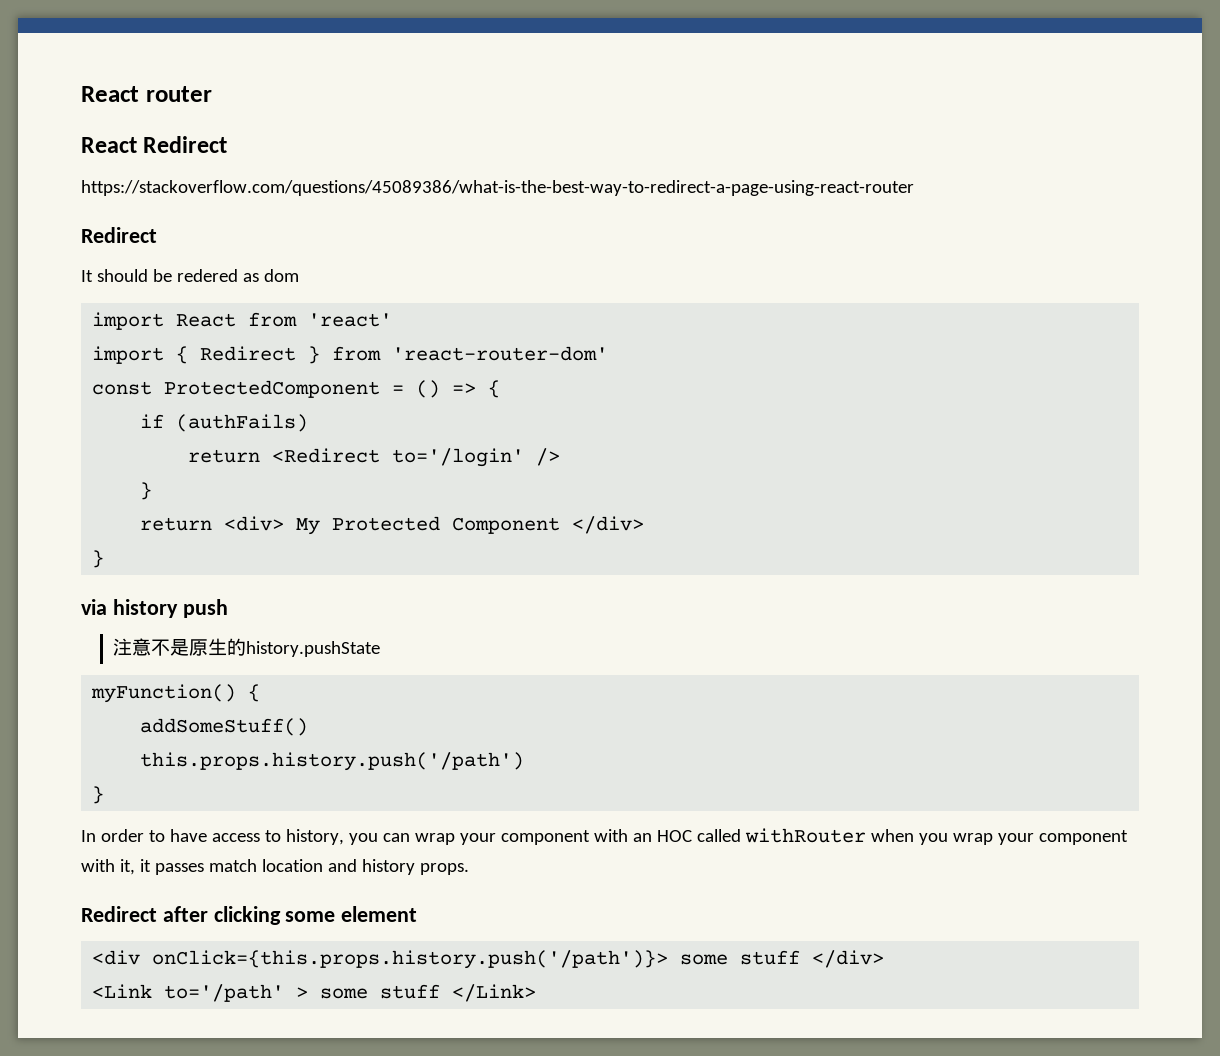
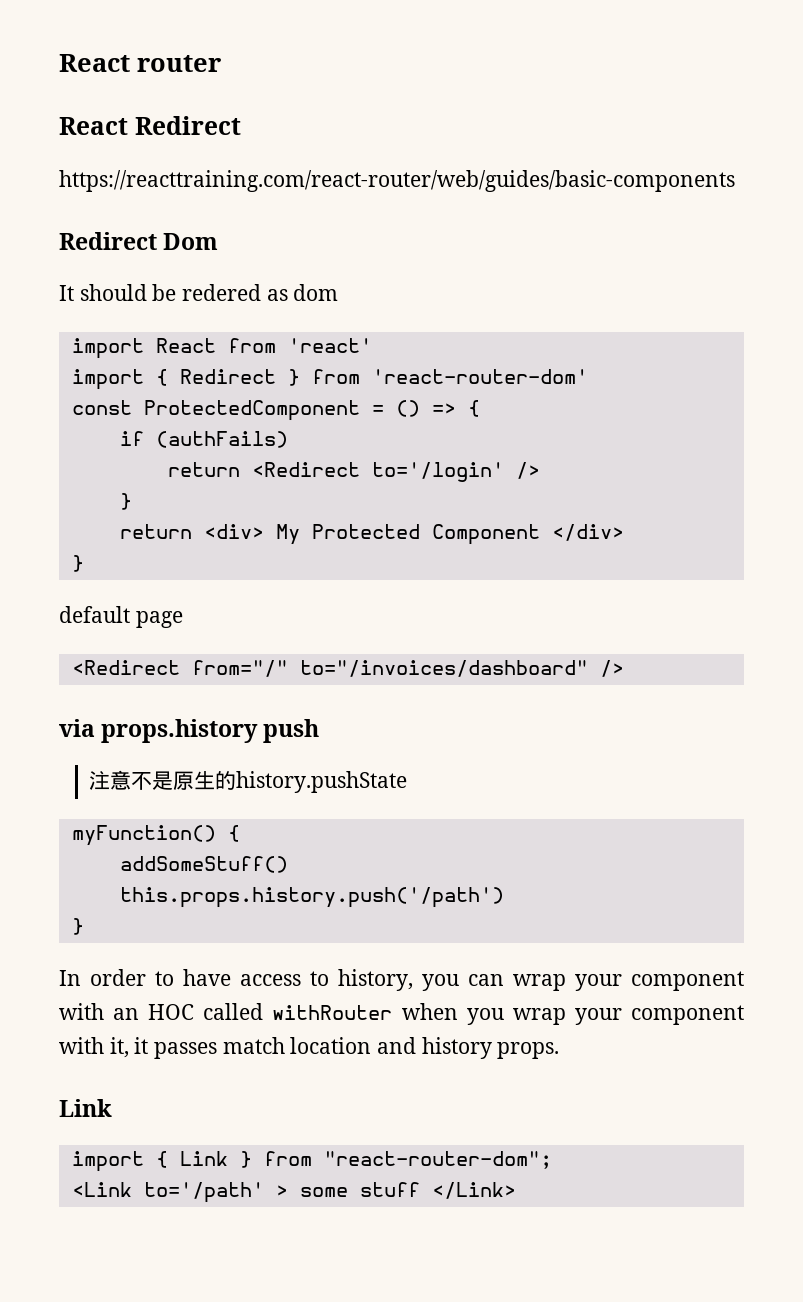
- https://stackoverflow.com/questions/45089386/what-is-the-best-way-to-redirect-a-page-using-react-router
- Redirect
+ https://reacttraining.com/react-router/web/guides/basic-components
+ Redirect Dom
+ default page
+ <Redirect from="/" to="/invoices/dashboard" />
- via history push
+ via props.history push
  In order to have access to history, you can wrap your component with an HOC called withRouter when you wrap your component with it, it passes match location and history props.
- Redirect after clicking some element
- <div onClick={this.props.history.push('/path')}> some stuff </div>
+ Link
+ import { Link } from "react-router-dom";

